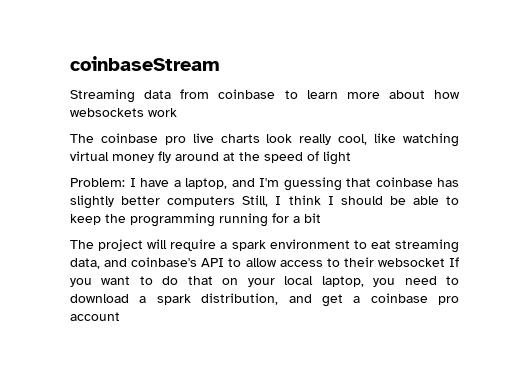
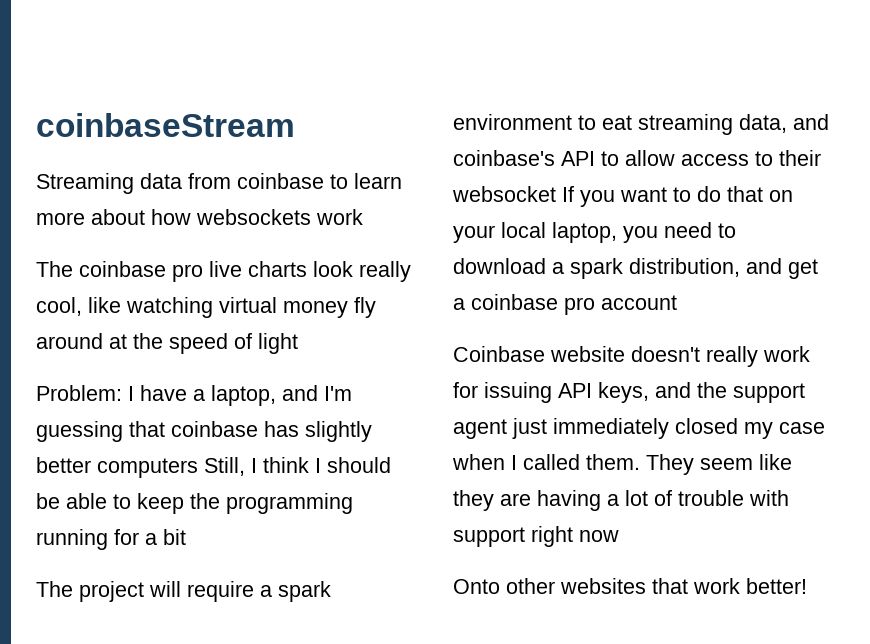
+ Coinbase website doesn't really work for issuing API keys, and the support agent just immediately closed my case when I called them. They seem like they are having a lot of trouble with support right now
+ Onto other websites that work better!

